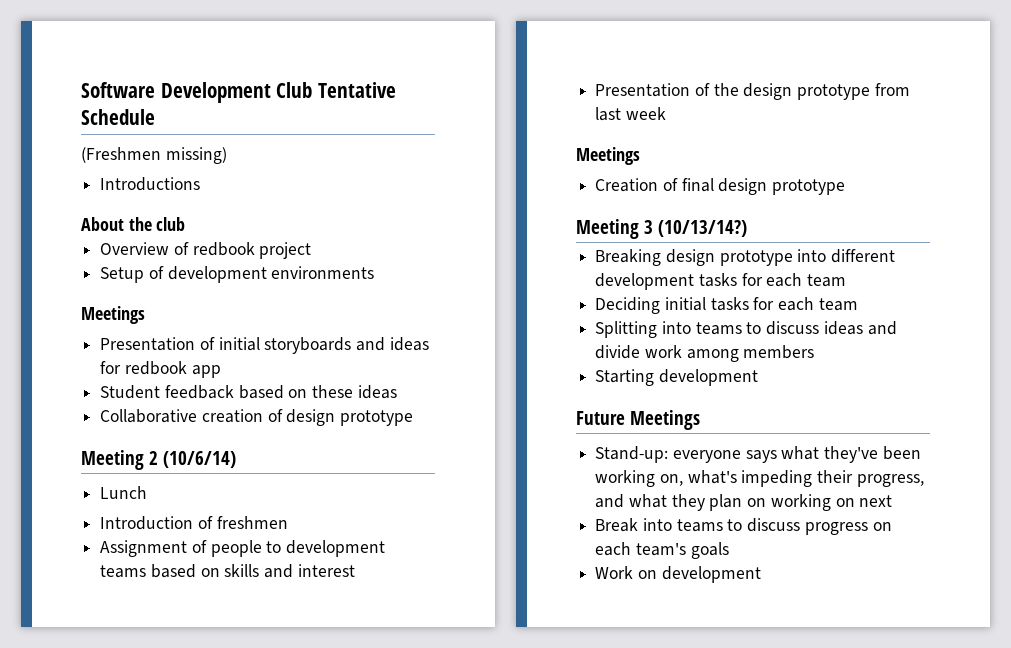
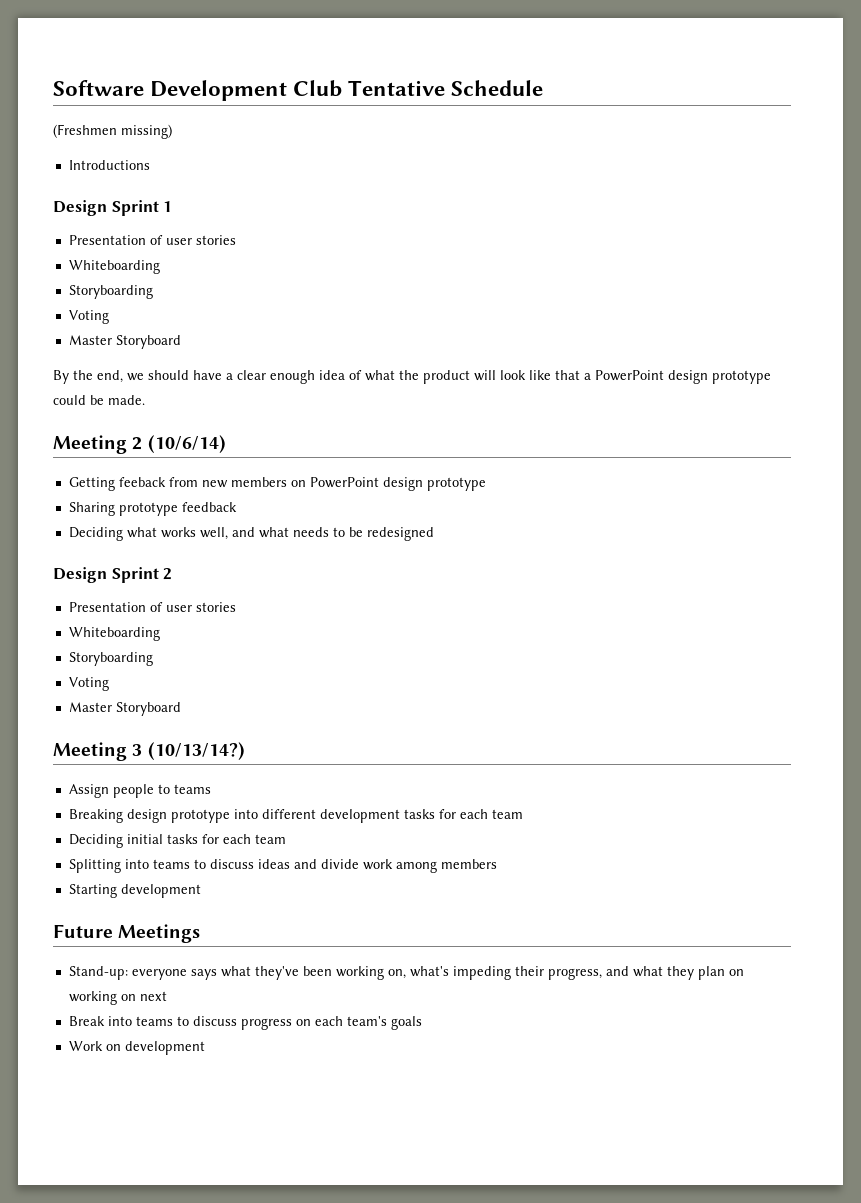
- About the club
- Overview of redbook project
- Setup of development environments
- Meetings
- Presentation of initial storyboards and ideas for redbook app
- Student feedback based on these ideas
- Collaborative creation of design prototype
+ Design Sprint 1
+ Presentation of user stories
+ Whiteboarding
+ Storyboarding
+ Voting
+ Master Storyboard
+ By the end, we should have a clear enough idea of what the product will look like that a PowerPoint design prototype could be made.
- Lunch
- Introduction of freshmen
- Assignment of people to development teams based on skills and interest
- Presentation of the design prototype from last week
- Meetings
- Creation of final design prototype
+ Getting feeback from new members on PowerPoint design prototype
+ Sharing prototype feedback
+ Deciding what works well, and what needs to be redesigned
+ Design Sprint 2
+ Presentation of user stories
+ Whiteboarding
+ Storyboarding
+ Voting
+ Master Storyboard
+ Assign people to teams

